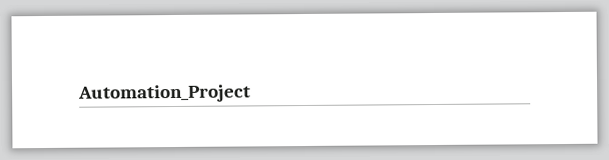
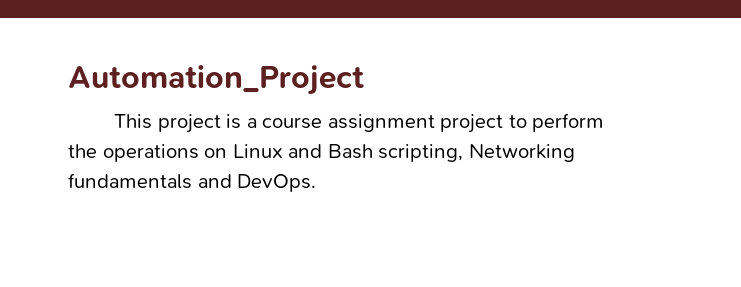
+ This project is a course assignment project to perform the operations on Linux and Bash scripting, Networking fundamentals and DevOps.

